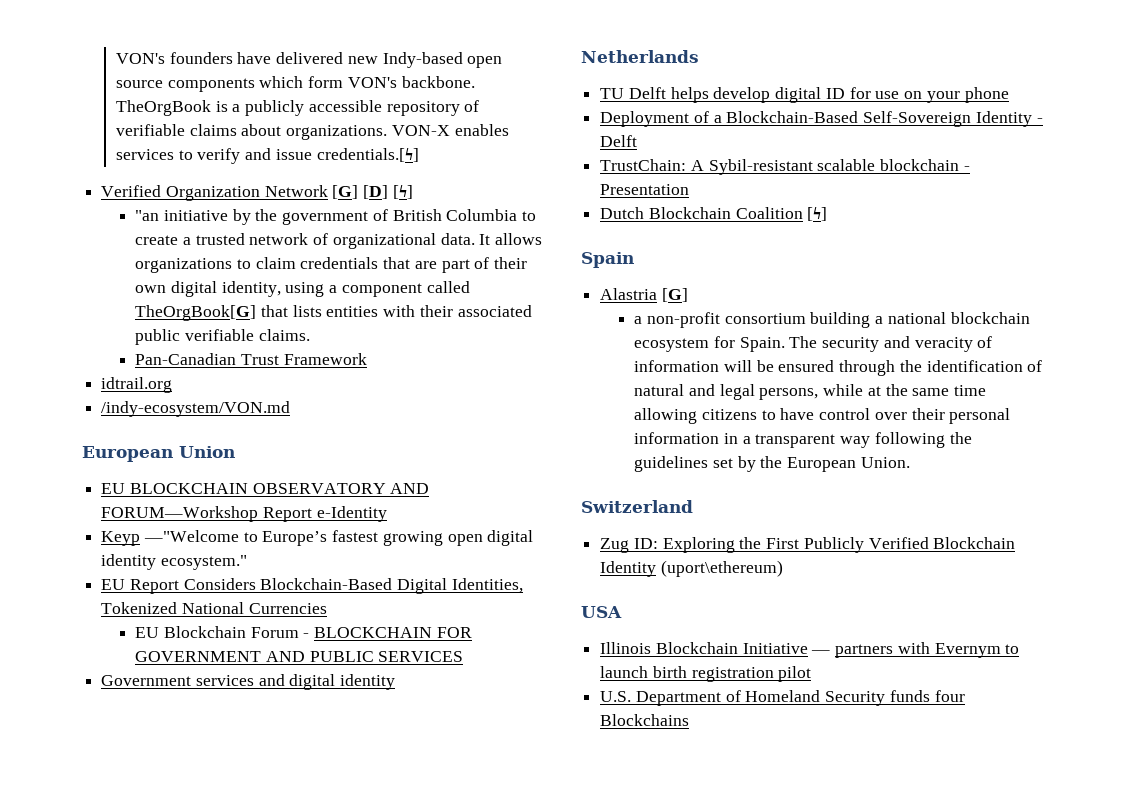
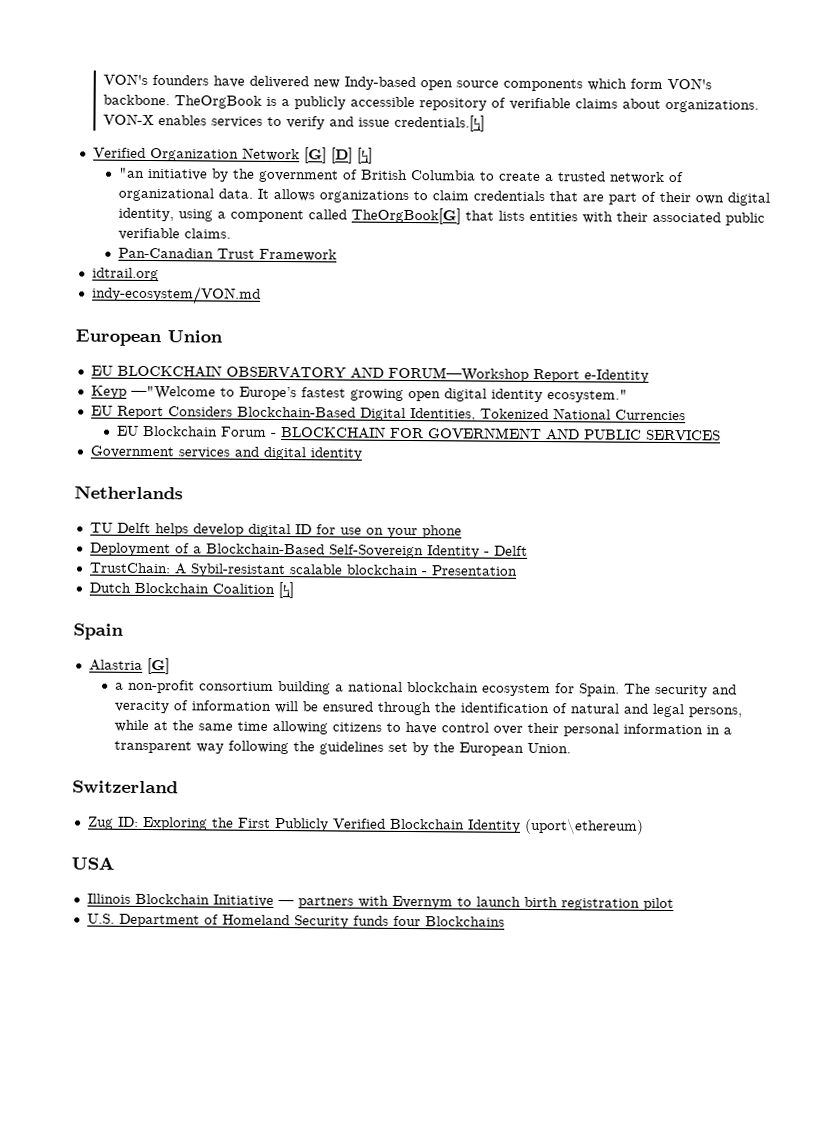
- /indy-ecosystem/VON.md
+ indy-ecosystem/VON.md

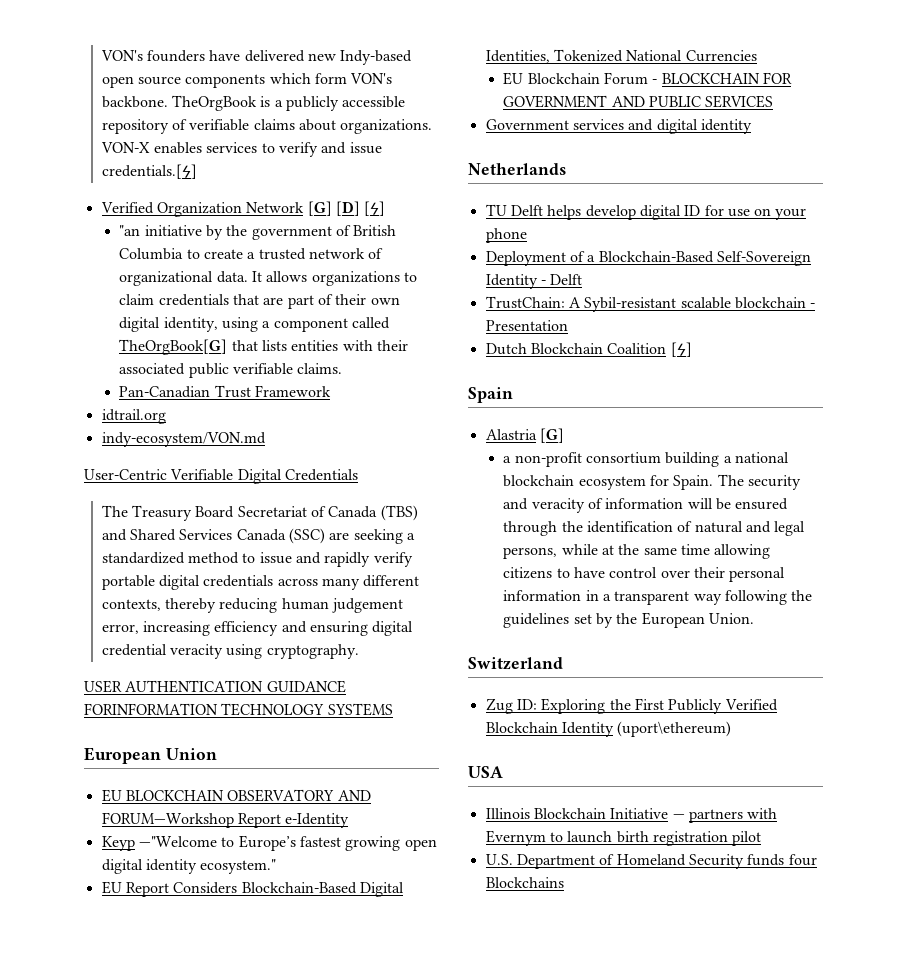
+ User-Centric Verifiable Digital Credentials
+ The Treasury Board Secretariat of Canada (TBS) and Shared Services Canada (SSC) are seeking a standardized method to issue and rapidly verify portable digital credentials across many different contexts, thereby reducing human judgement error, increasing efficiency and ensuring digital credential veracity using cryptography.
+ USER AUTHENTICATION GUIDANCE FORINFORMATION TECHNOLOGY SYSTEMS

